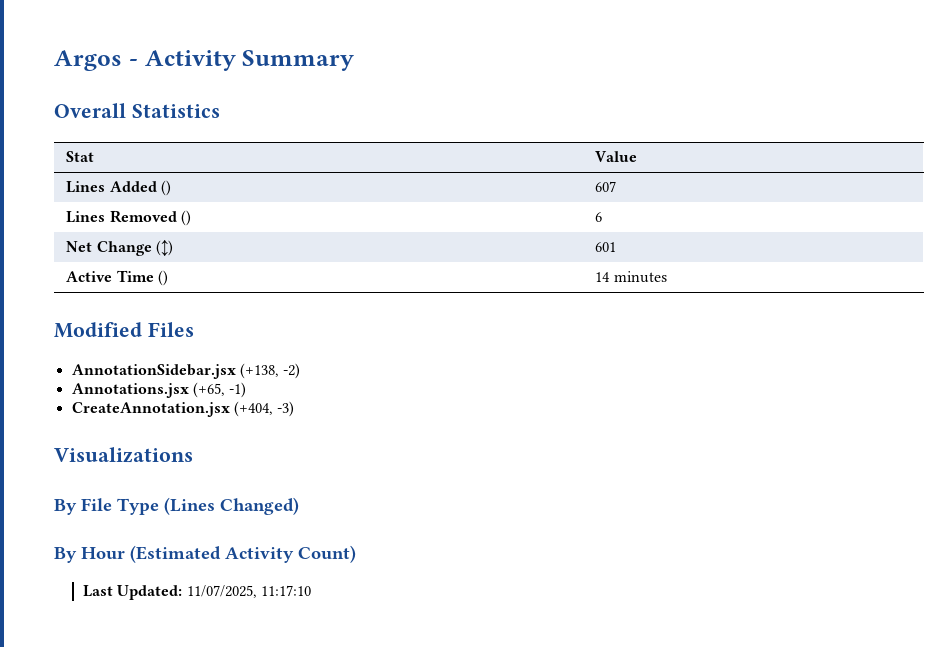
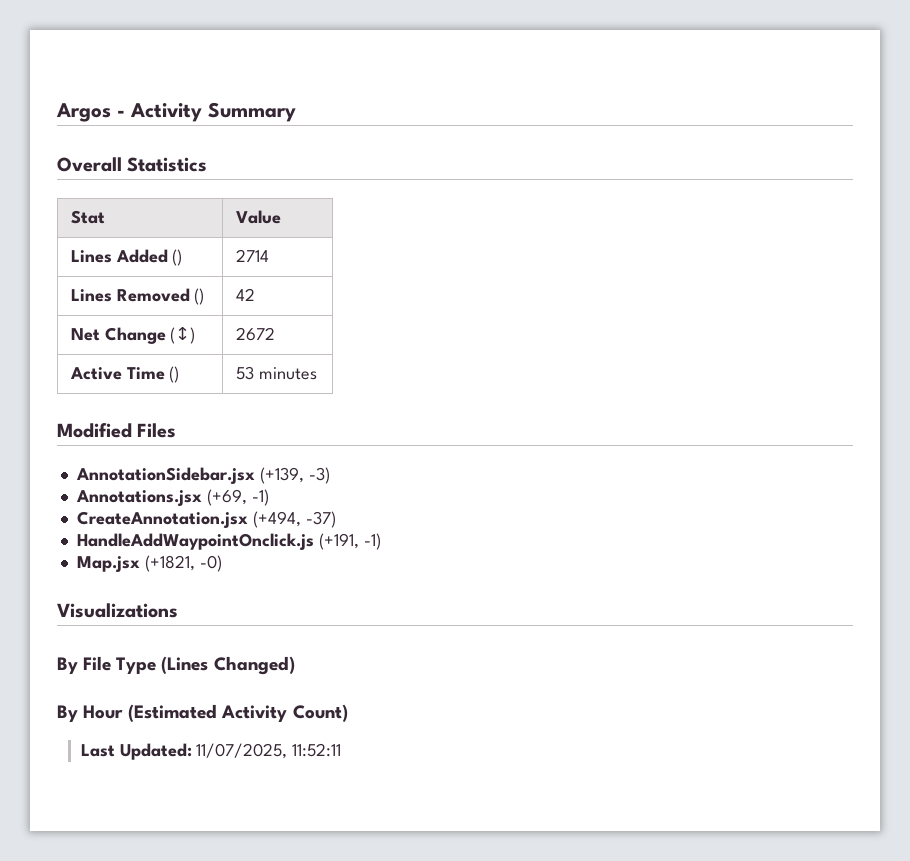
- Lines Added () | 607
+ Lines Added () | 2714
- Lines Removed () | 6
+ Lines Removed () | 42
- Net Change (↕) | 601
+ Net Change (↕) | 2672
- Active Time () | 14 minutes
+ Active Time () | 53 minutes
- AnnotationSidebar.jsx (+138, -2)
+ AnnotationSidebar.jsx (+139, -3)
- Annotations.jsx (+65, -1)
+ Annotations.jsx (+69, -1)
- CreateAnnotation.jsx (+404, -3)
+ CreateAnnotation.jsx (+494, -37)
+ HandleAddWaypointOnclick.js (+191, -1)
+ Map.jsx (+1821, -0)
- Last Updated: 11/07/2025, 11:17:10
+ Last Updated: 11/07/2025, 11:52:11

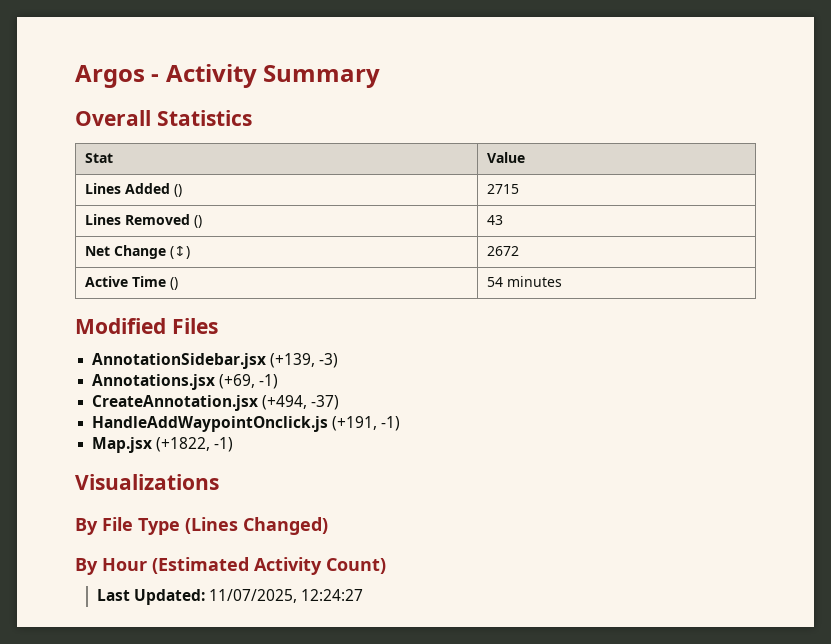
- Lines Added () | 2714
+ Lines Added () | 2715
- Lines Removed () | 42
+ Lines Removed () | 43
- Active Time () | 53 minutes
+ Active Time () | 54 minutes
- Map.jsx (+1821, -0)
+ Map.jsx (+1822, -1)
- Last Updated: 11/07/2025, 11:52:11
+ Last Updated: 11/07/2025, 12:24:27

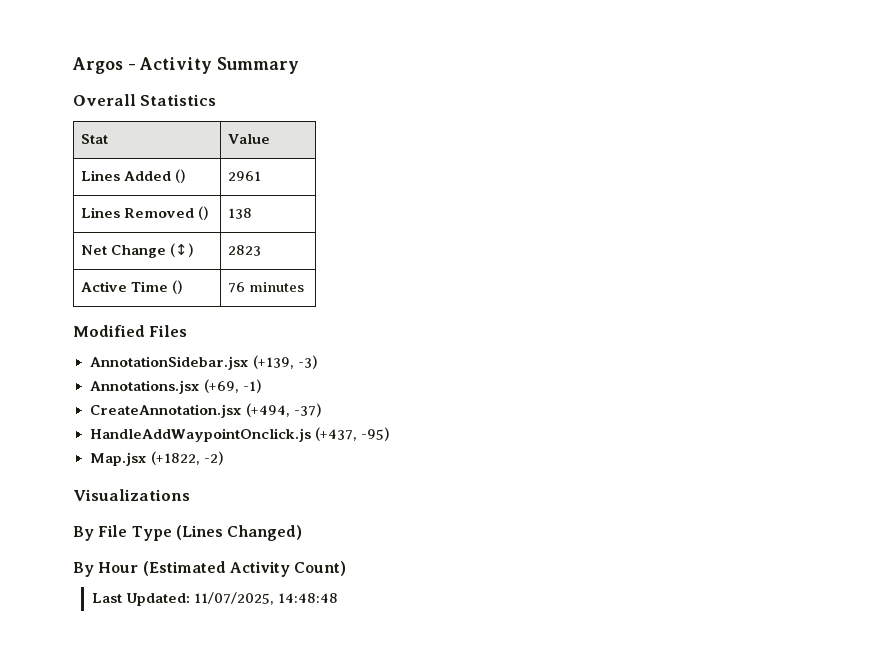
- Lines Added () | 2715
+ Lines Added () | 2961
- Lines Removed () | 43
+ Lines Removed () | 138
- Net Change (↕) | 2672
+ Net Change (↕) | 2823
- Active Time () | 54 minutes
+ Active Time () | 76 minutes
- HandleAddWaypointOnclick.js (+191, -1)
+ HandleAddWaypointOnclick.js (+437, -95)
- Map.jsx (+1822, -1)
+ Map.jsx (+1822, -2)
- Last Updated: 11/07/2025, 12:24:27
+ Last Updated: 11/07/2025, 14:48:48

